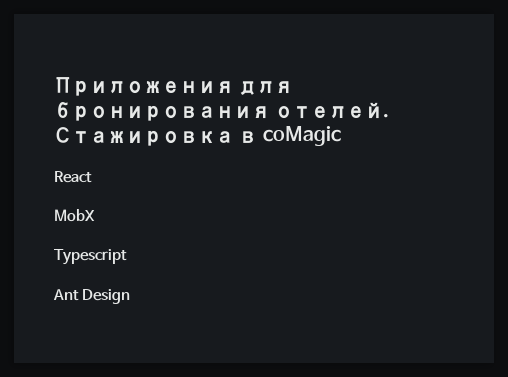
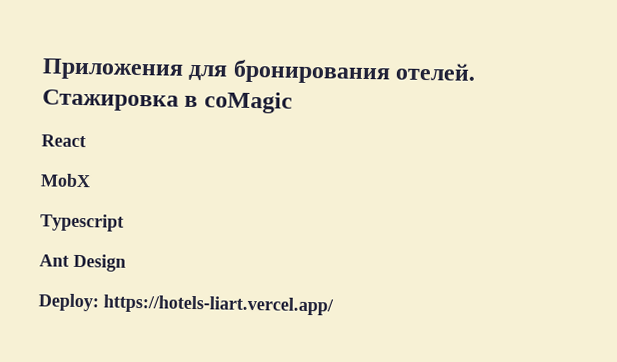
+ Deploy: https://hotels-liart.vercel.app/

